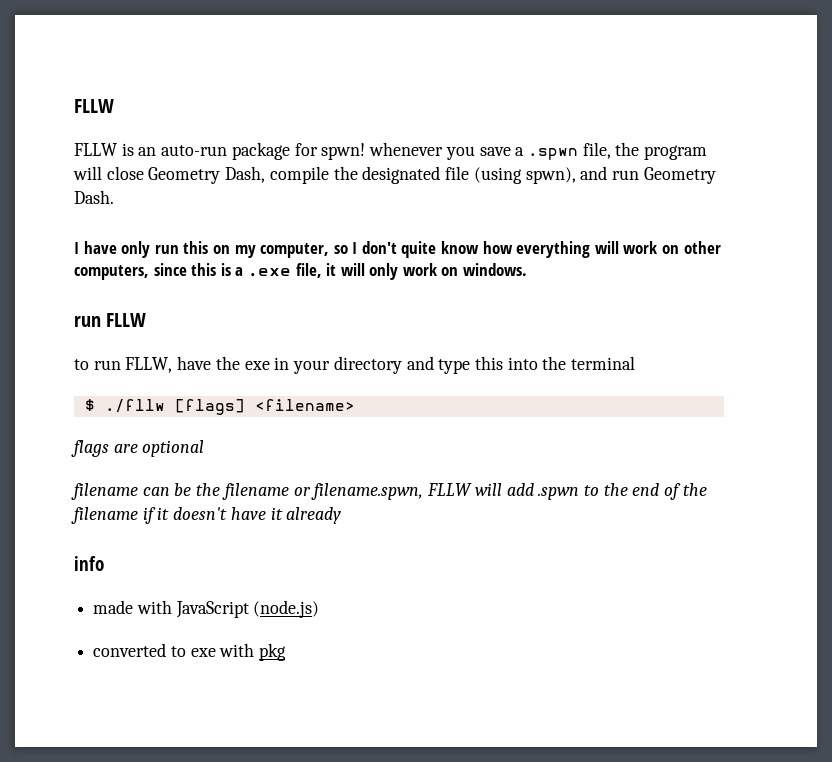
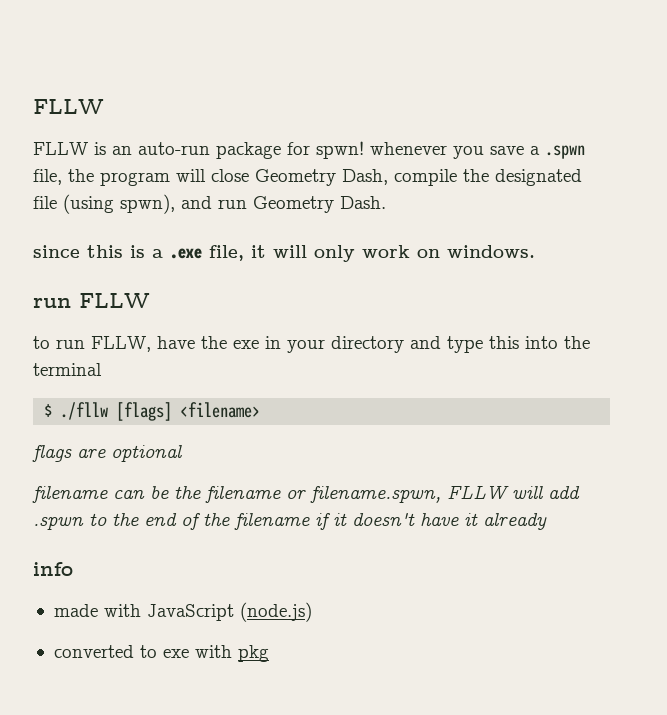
- I have only run this on my computer, so I don't quite know how everything will work on other computers, since this is a .exe file, it will only work on windows.
+ since this is a .exe file, it will only work on windows.

